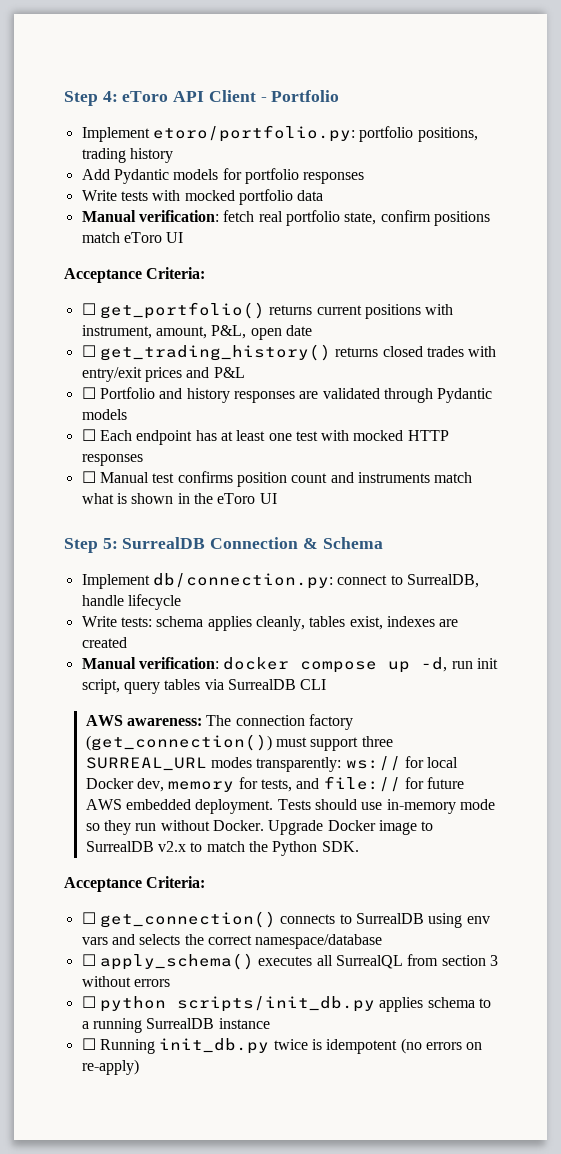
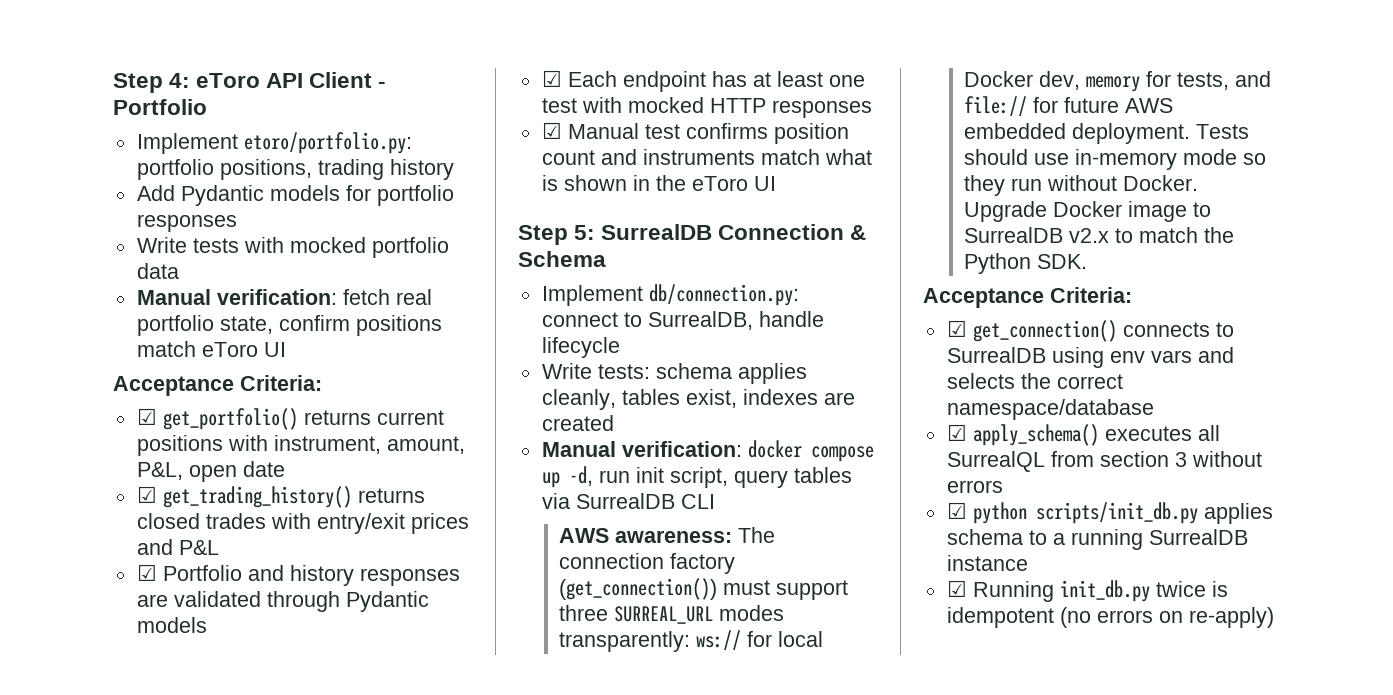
- ☐ get_portfolio() returns current positions with instrument, amount, P&L, open date
+ ☑ get_portfolio() returns current positions with instrument, amount, P&L, open date
- ☐ get_trading_history() returns closed trades with entry/exit prices and P&L
+ ☑ get_trading_history() returns closed trades with entry/exit prices and P&L
- ☐ Portfolio and history responses are validated through Pydantic models
+ ☑ Portfolio and history responses are validated through Pydantic models
- ☐ Each endpoint has at least one test with mocked HTTP responses
+ ☑ Each endpoint has at least one test with mocked HTTP responses
- ☐ Manual test confirms position count and instruments match what is shown in the eToro UI
+ ☑ Manual test confirms position count and instruments match what is shown in the eToro UI
- ☐ get_connection() connects to SurrealDB using env vars and selects the correct namespace/database
+ ☑ get_connection() connects to SurrealDB using env vars and selects the correct namespace/database
- ☐ apply_schema() executes all SurrealQL from section 3 without errors
+ ☑ apply_schema() executes all SurrealQL from section 3 without errors
- ☐ python scripts/init_db.py applies schema to a running SurrealDB instance
+ ☑ python scripts/init_db.py applies schema to a running SurrealDB instance
- ☐ Running init_db.py twice is idempotent (no errors on re-apply)
+ ☑ Running init_db.py twice is idempotent (no errors on re-apply)

